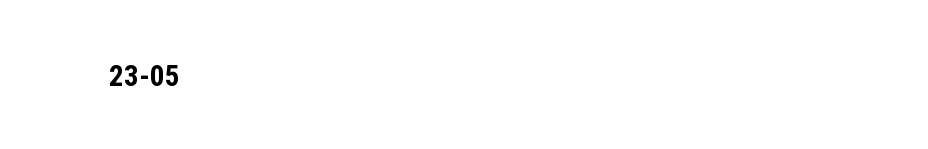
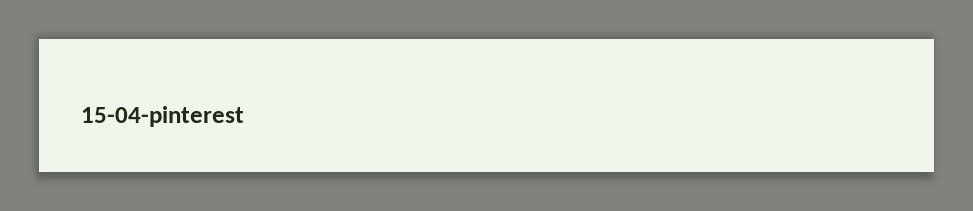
- 23-05
+ 15-04-pinterest

